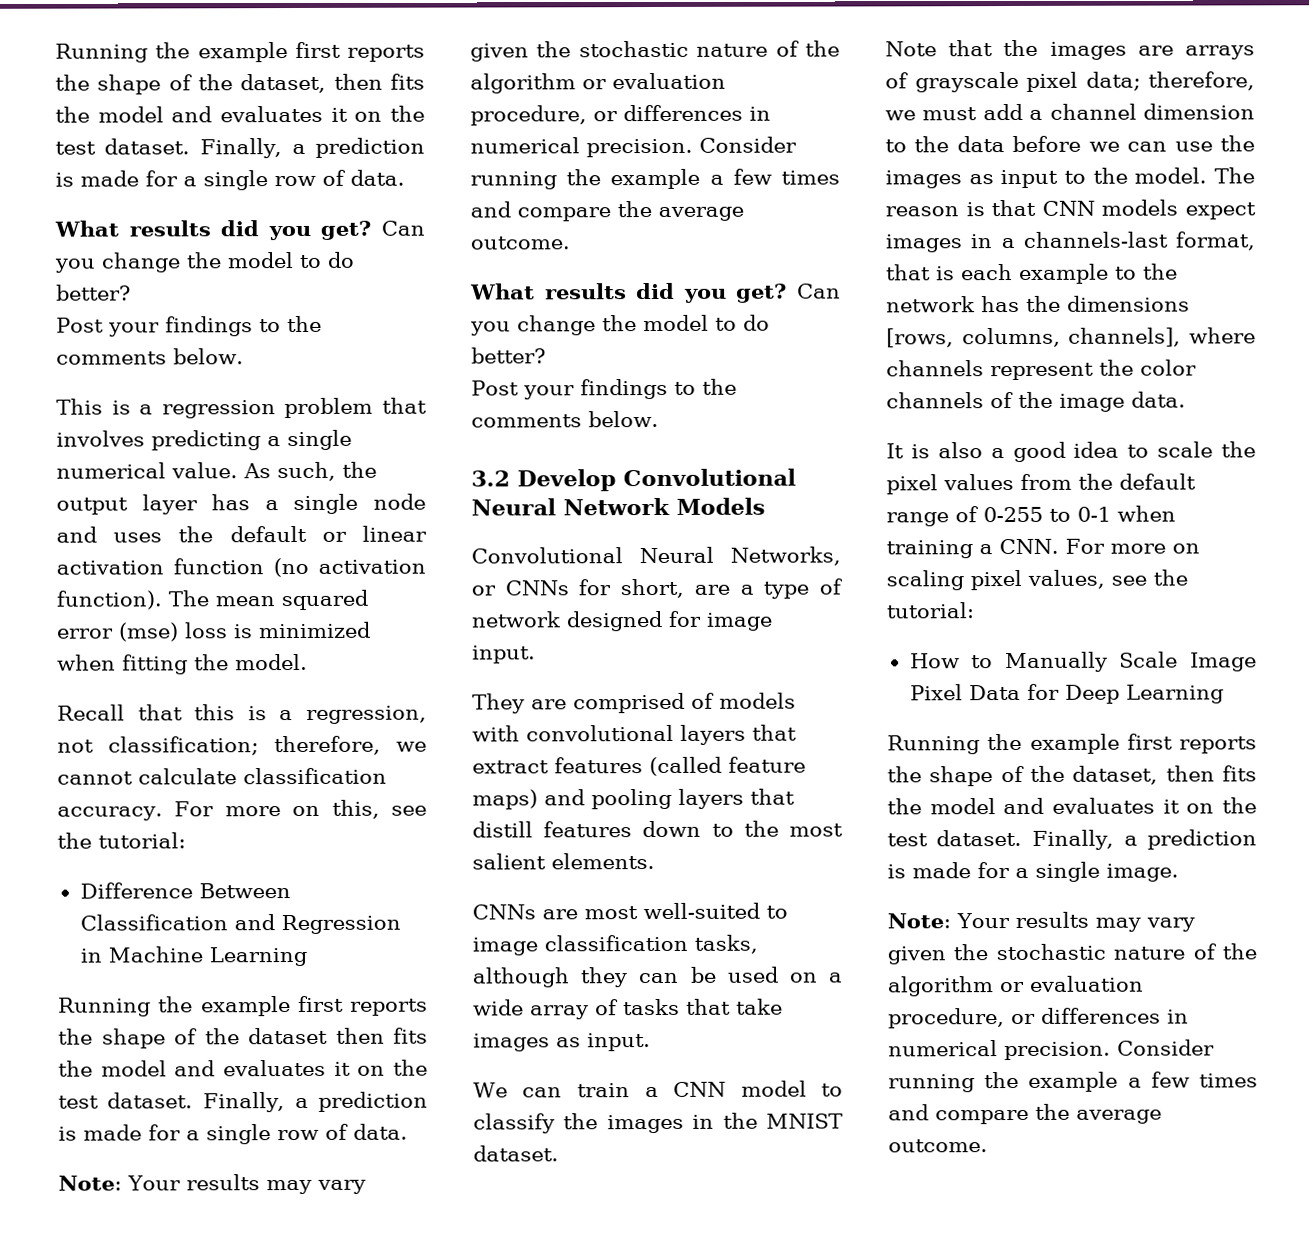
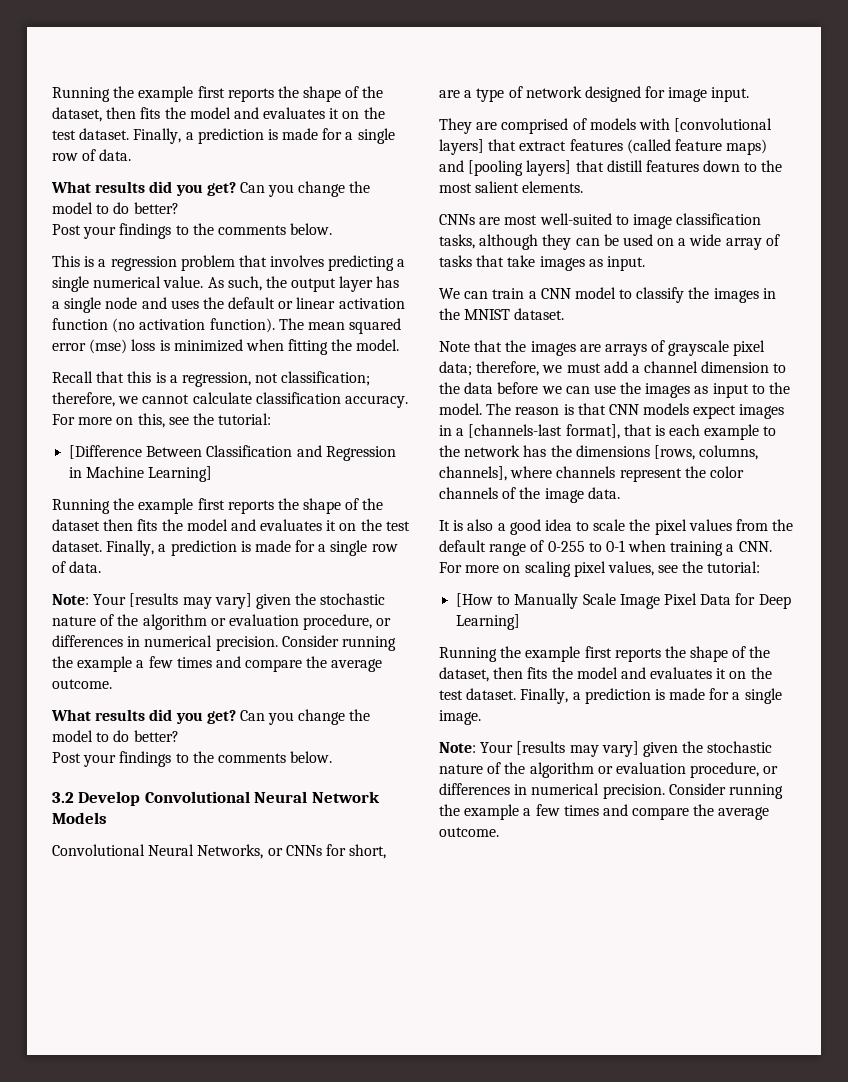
- Difference Between Classification and Regression in Machine Learning
+ [Difference Between Classification and Regression in Machine Learning]
  Running the example first reports the shape of the dataset then fits the model and evaluates it on the test dataset. Finally, a prediction is made for a single row of data.
- Note: Your results may vary given the stochastic nature of the algorithm or evaluation procedure, or differences in numerical precision.
+ Note: Your [results may vary] given the stochastic nature of the algorithm or evaluation procedure, or differences in numerical precision.
- They are comprised of models with convolutional layers that extract features (called feature maps) and pooling layers that distill features down to the most salient elements.
+ They are comprised of models with [convolutional layers] that extract features (called feature maps) and [pooling layers] that distill features down to the most salient elements.
- The reason is that CNN models expect images in a channels-last format, that is each example to the network has the dimensions [rows, columns, channels], where channels represent the color channels of the image data.
+ The reason is that CNN models expect images in a [channels-last format], that is each example to the network has the dimensions [rows, columns, channels], where channels represent the color channels of the image data.
- How to Manually Scale Image Pixel Data for Deep Learning
+ [How to Manually Scale Image Pixel Data for Deep Learning]
  Finally, a prediction is made for a single image.
- Note: Your results may vary given the stochastic nature of the algorithm or evaluation procedure, or differences in numerical precision.
+ Note: Your [results may vary] given the stochastic nature of the algorithm or evaluation procedure, or differences in numerical precision.

